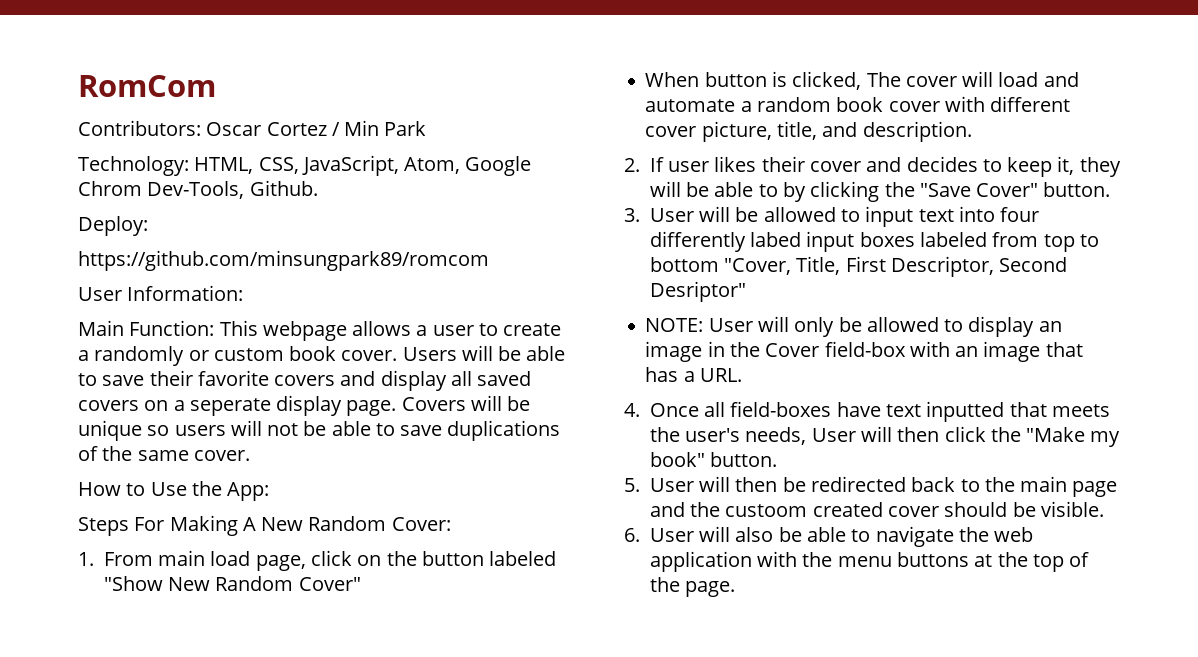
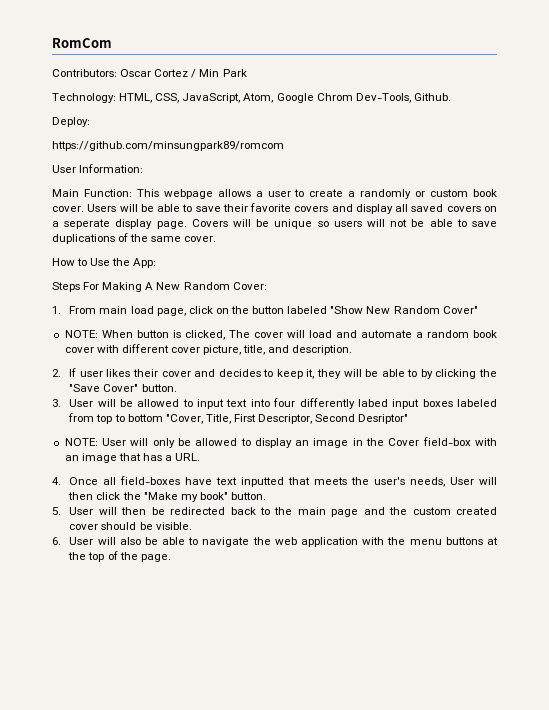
- When button is clicked, The cover will load and automate a random book cover with different cover picture, title, and description.
+ NOTE: When button is clicked, The cover will load and automate a random book cover with different cover picture, title, and description.
- 5. User will then be redirected back to the main page and the custoom created cover should be visible.
+ 5. User will then be redirected back to the main page and the custom created cover should be visible.

